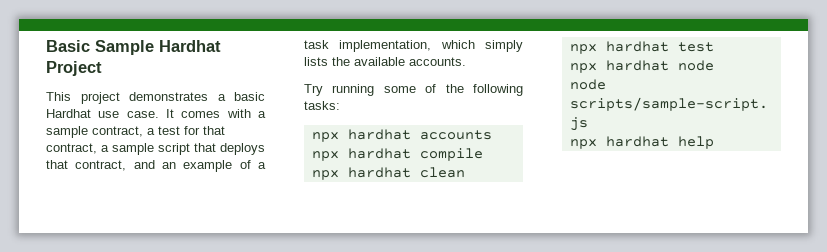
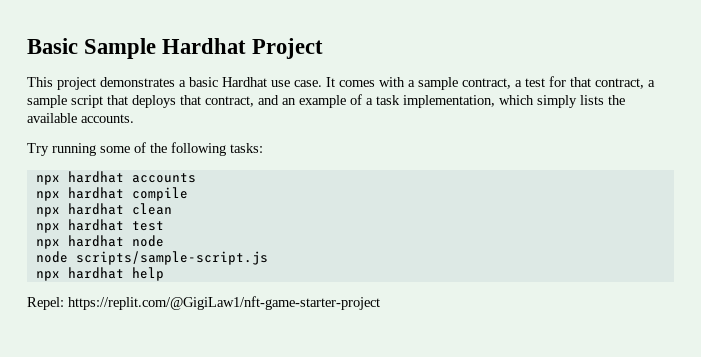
+ Repel: https://replit.com/@GigiLaw1/nft-game-starter-project

